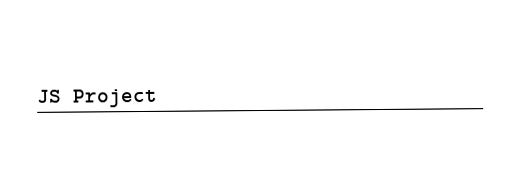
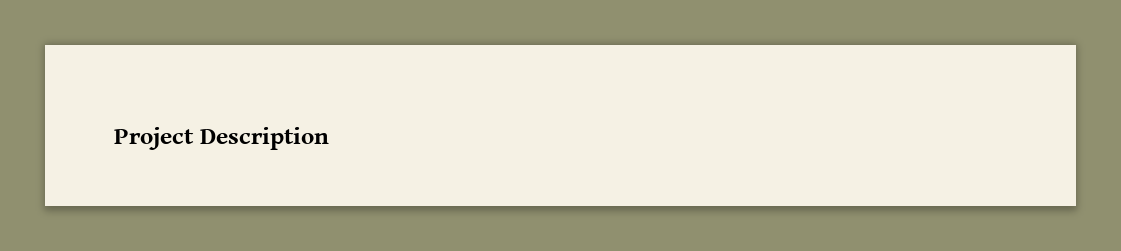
- JS Project
+ Project Description

